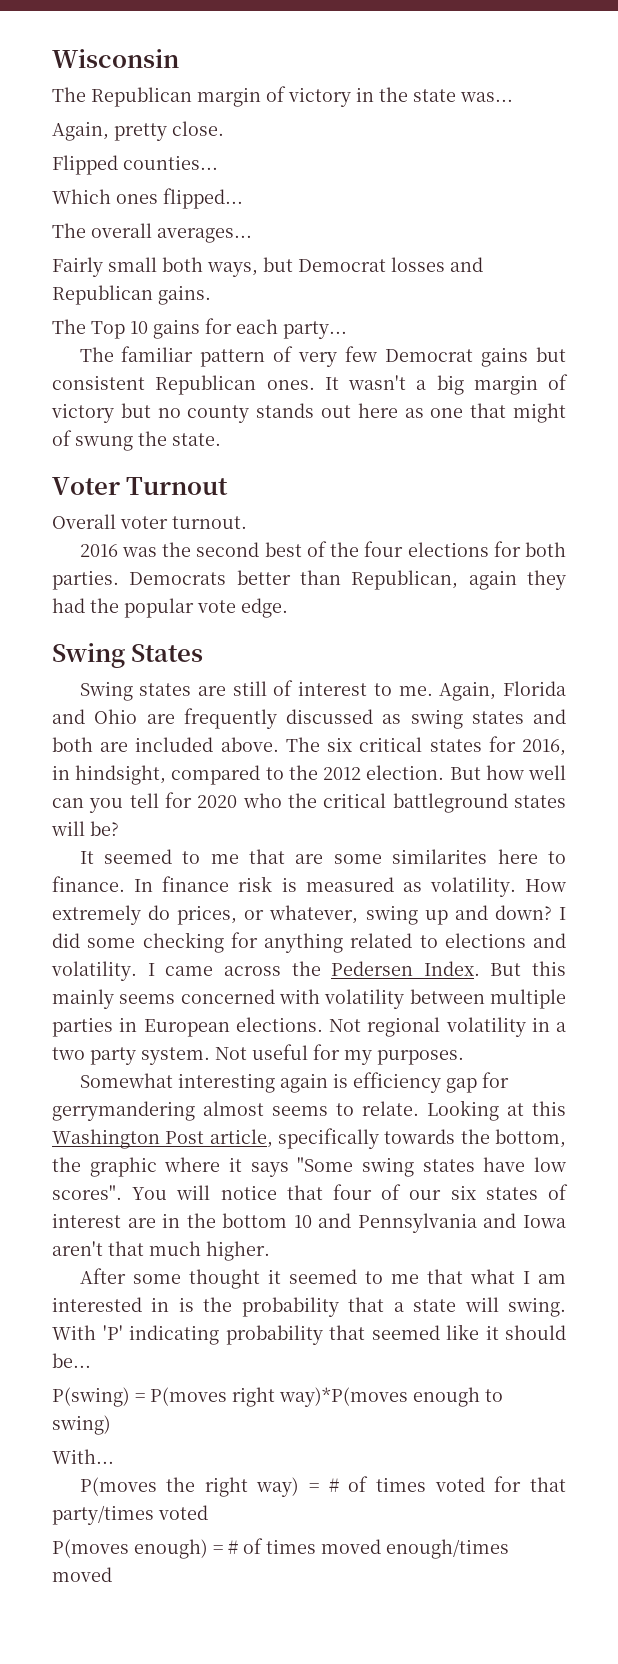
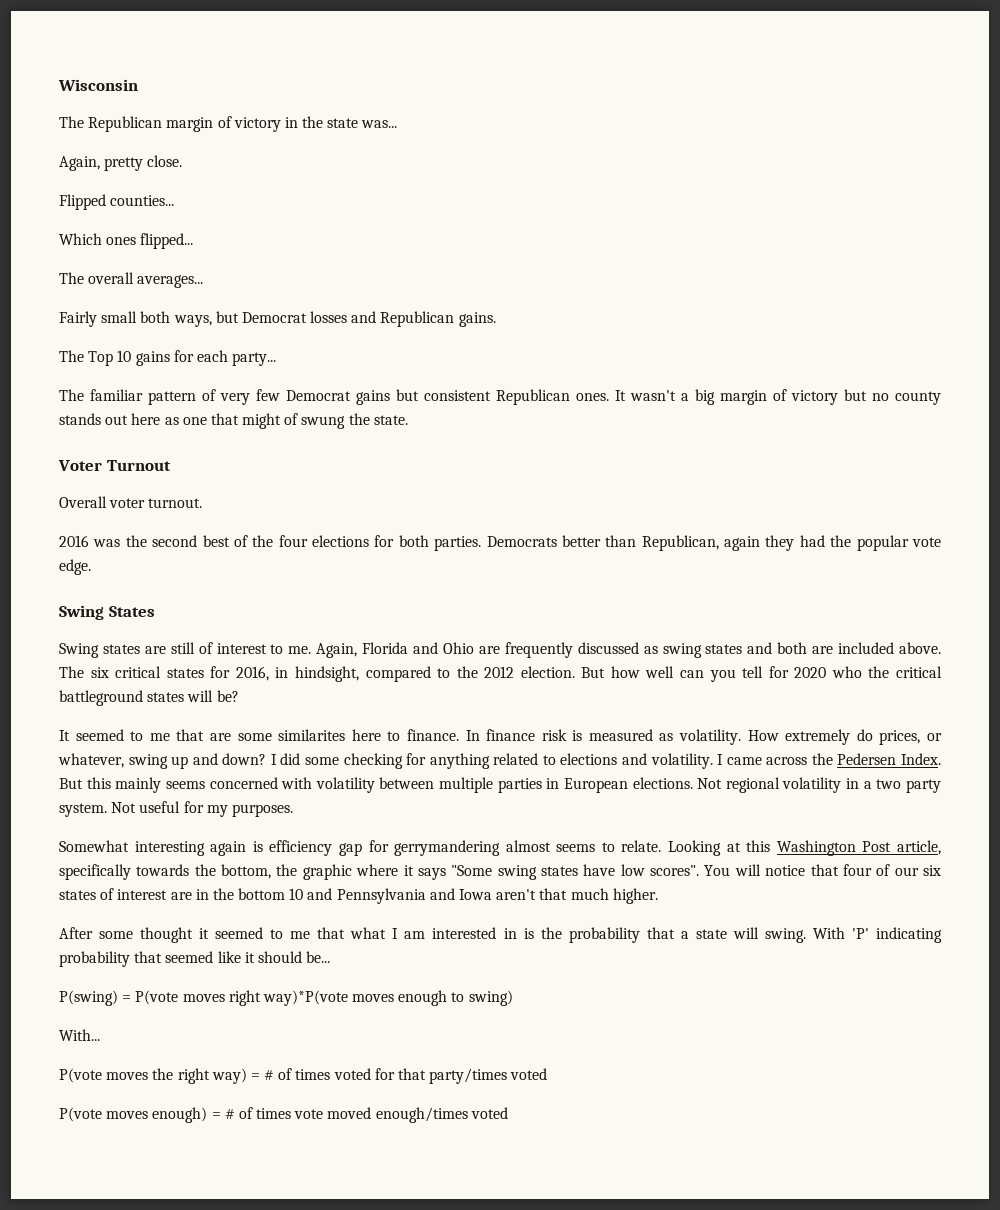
- P(swing) = P(moves right way)*P(moves enough to swing)
+ P(swing) = P(vote moves right way)*P(vote moves enough to swing)
- P(moves the right way) = # of times voted for that party/times voted
+ P(vote moves the right way) = # of times voted for that party/times voted
- P(moves enough) = # of times moved enough/times moved
+ P(vote moves enough) = # of times vote moved enough/times voted

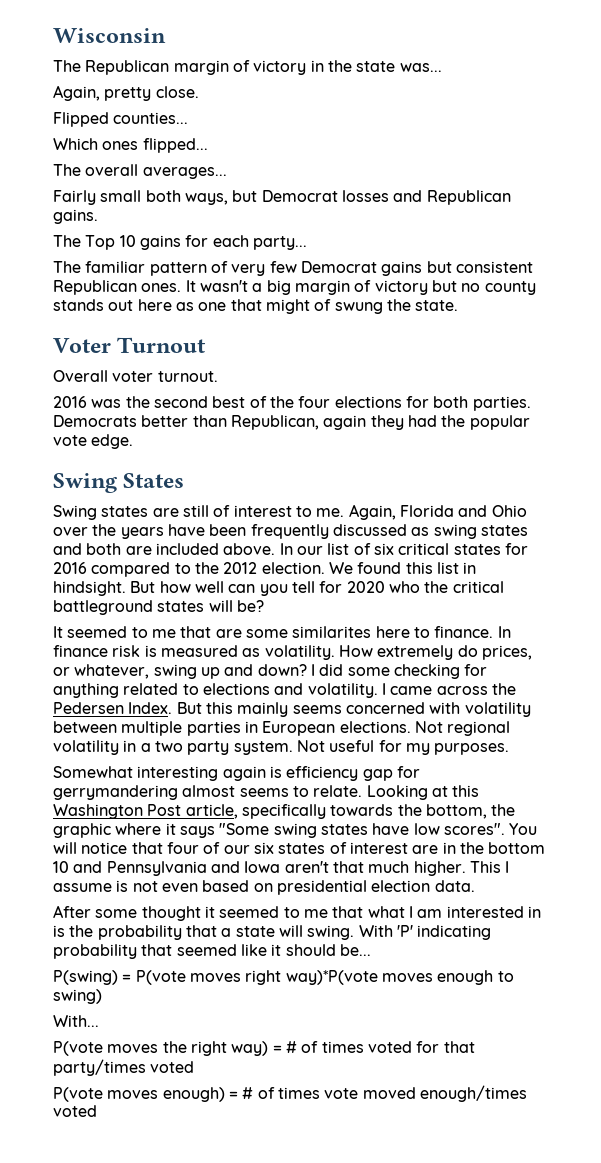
- Again, Florida and Ohio are frequently discussed as swing states and both are included above.
+ Again, Florida and Ohio over the years have been frequently discussed as swing states and both are included above.
- The six critical states for 2016, in hindsight, compared to the 2012 election.
+ In our list of six critical states for 2016 compared to the 2012 election.
+ We found this list in hindsight.
+ This I assume is not even based on presidential election data.

